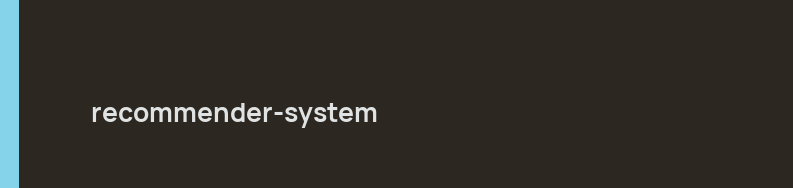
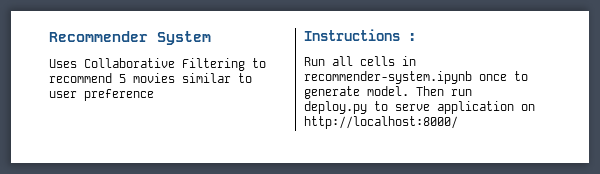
- recommender-system
+ Recommender System
+ Uses Collaborative Filtering to recommend 5 movies similar to user preference
+ Instructions :
+ Run all cells in recommender-system.ipynb once to generate model. Then run deploy.py to serve application on http://localhost:8000/

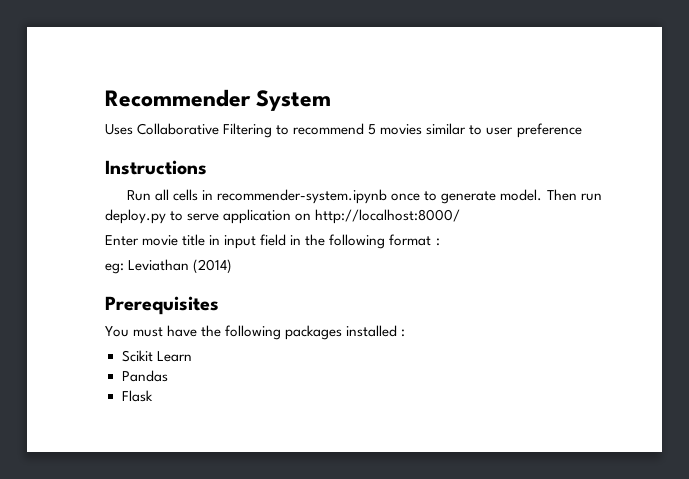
- Instructions :
+ Instructions
+ Enter movie title in input field in the following format :
+ eg: Leviathan (2014)
+ Prerequisites
+ You must have the following packages installed :
+ Scikit Learn
+ Pandas
+ Flask

